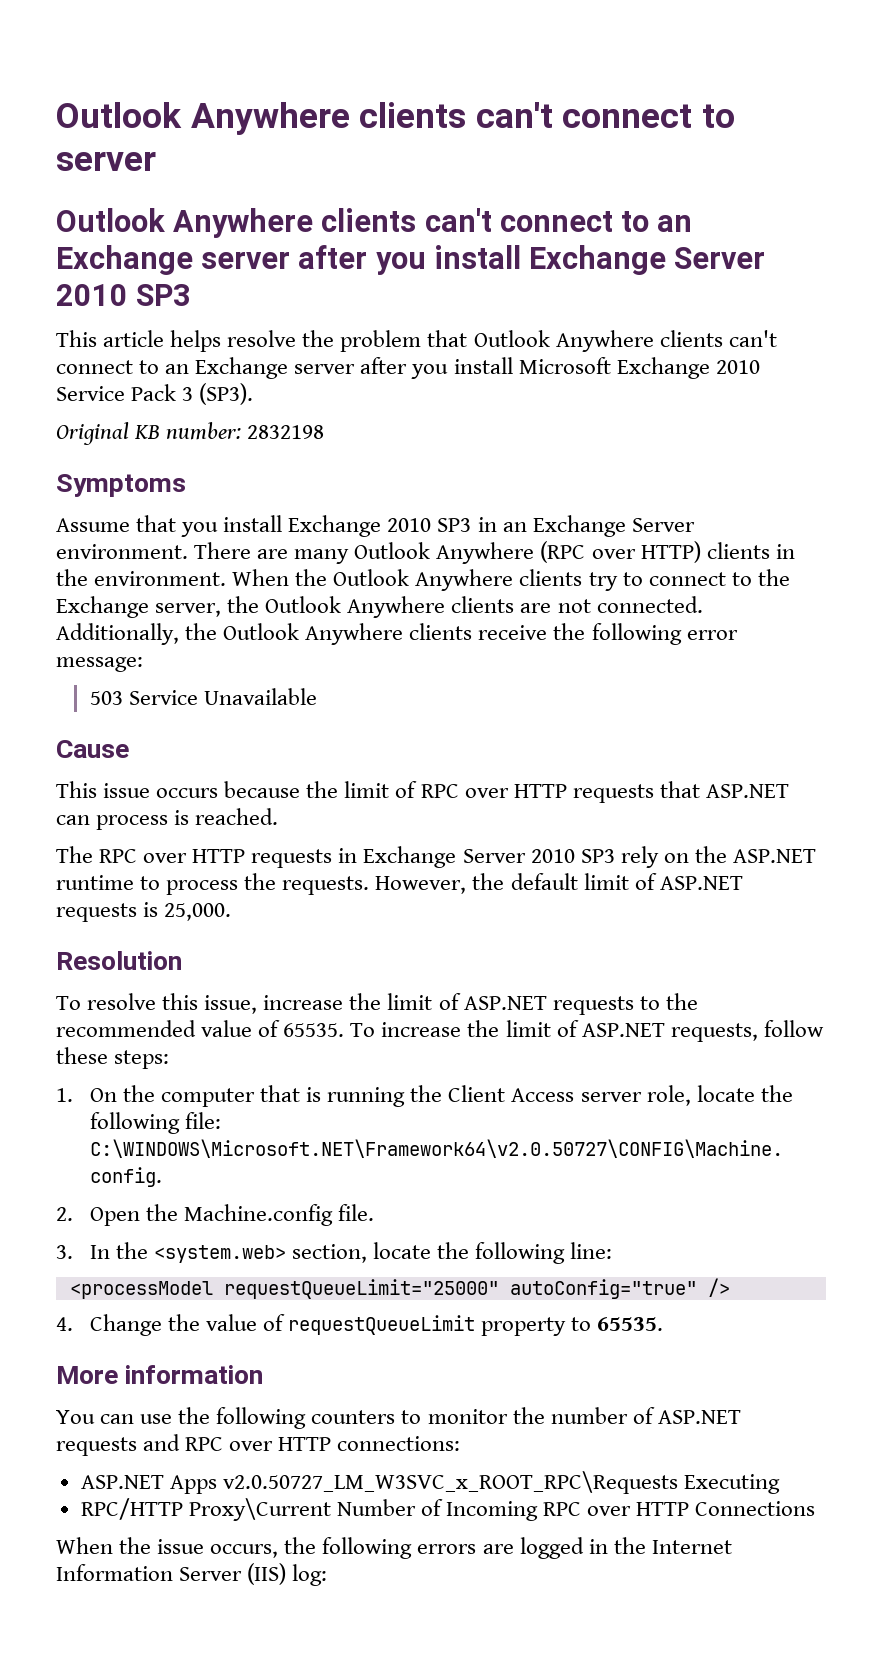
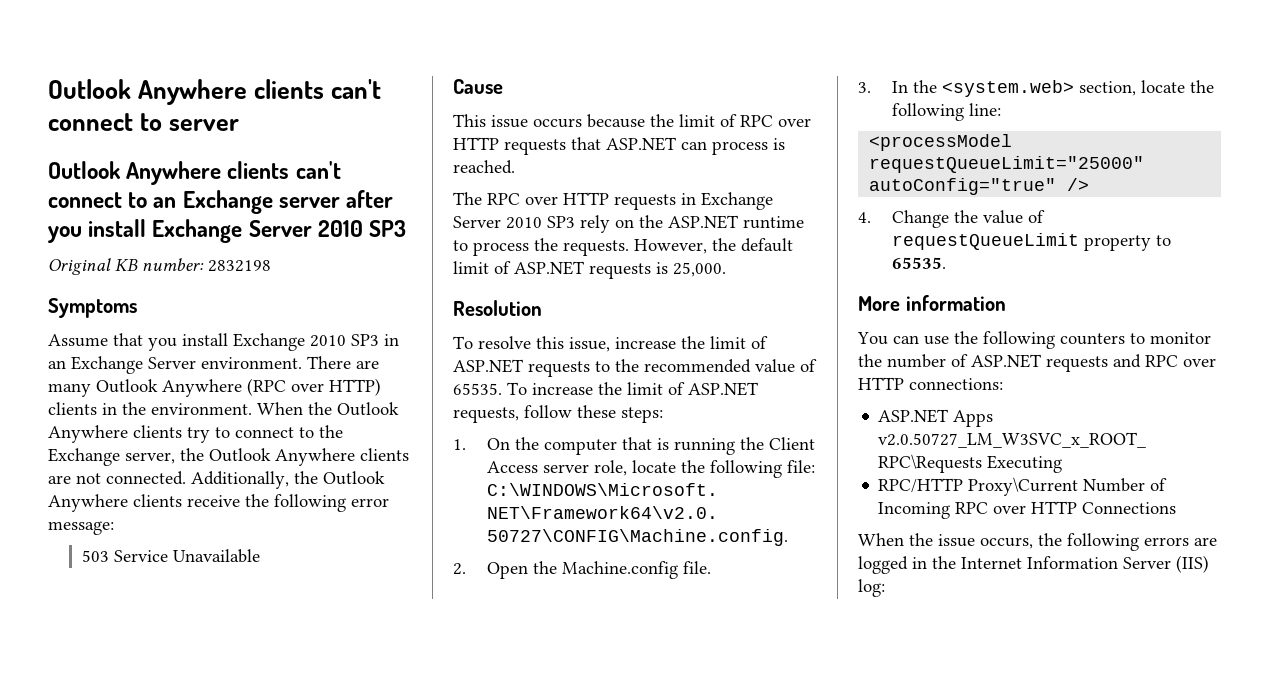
- This article helps resolve the problem that Outlook Anywhere clients can't connect to an Exchange server after you install Microsoft Exchange 2010 Service Pack 3 (SP3).

